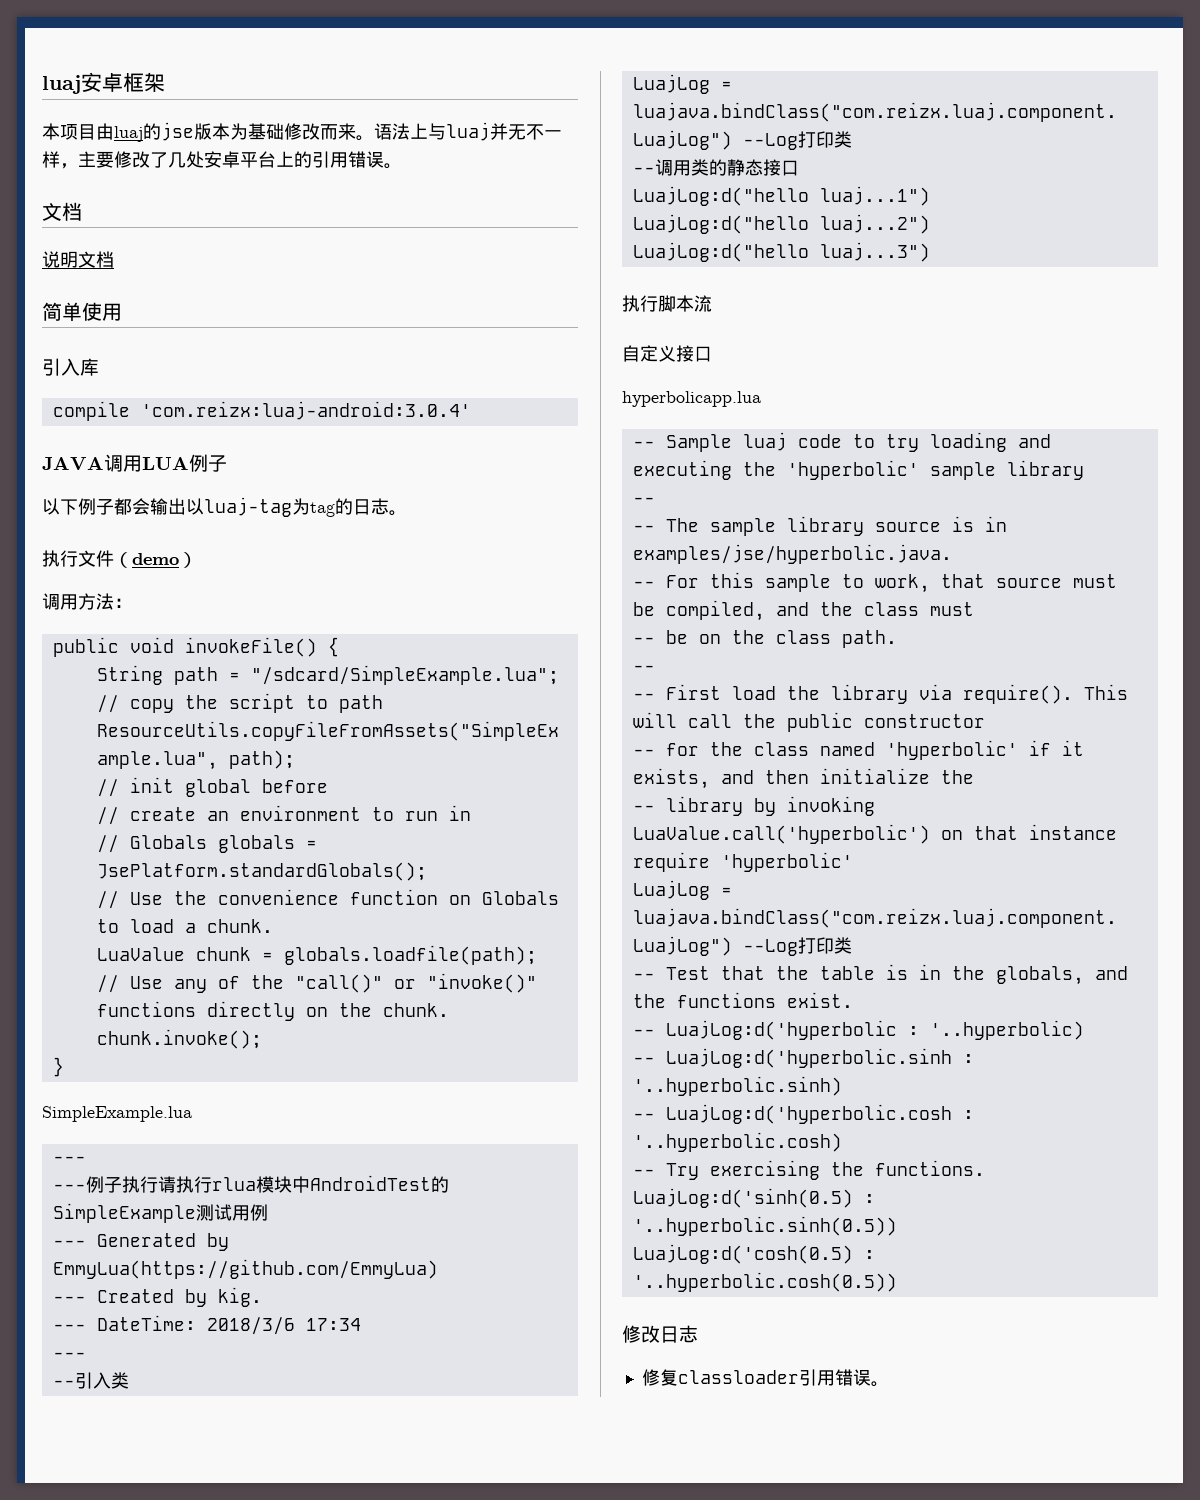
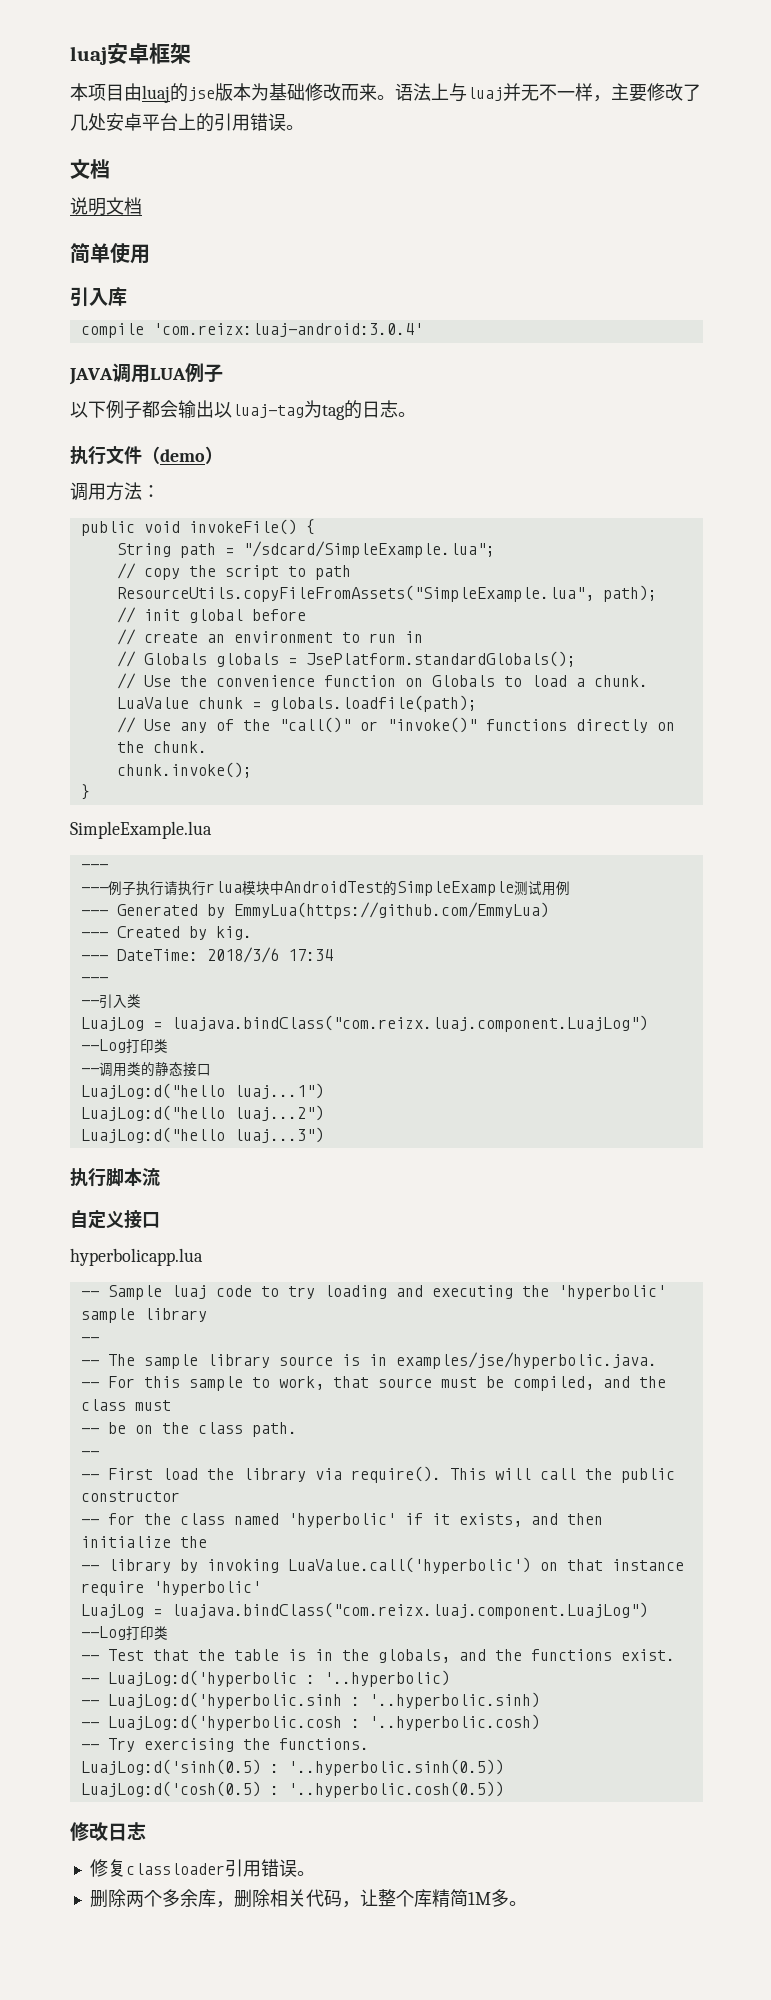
+ 删除两个多余库，删除相关代码，让整个库精简1M多。

